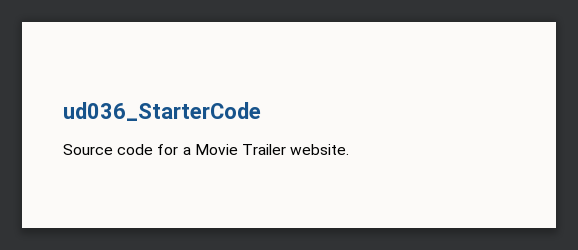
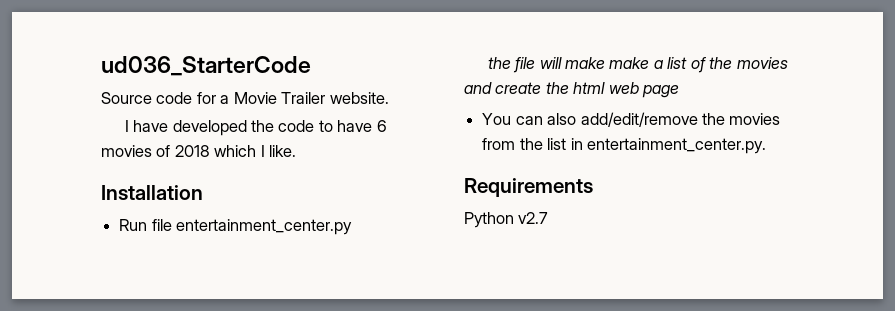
+ I have developed the code to have 6 movies of 2018 which I like.
+ Installation
+ Run file entertainment_center.py
+ the file will make make a list of the movies and create the html web page
+ You can also add/edit/remove the movies from the list in entertainment_center.py.
+ Requirements
+ Python v2.7

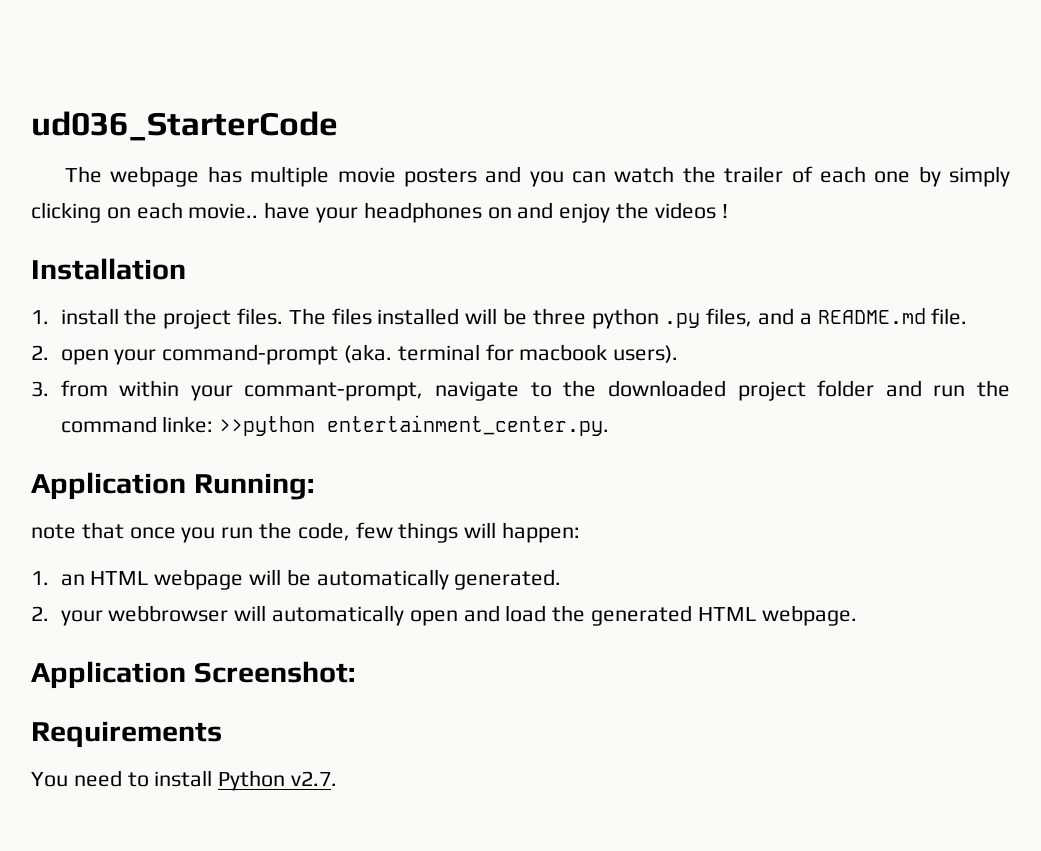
- Source code for a Movie Trailer website.
- I have developed the code to have 6 movies of 2018 which I like.
+ The webpage has multiple movie posters and you can watch the trailer of each one by simply clicking on each movie.. have your headphones on and enjoy the videos !
  Installation
- Run file entertainment_center.py
- the file will make make a list of the movies and create the html web page
- You can also add/edit/remove the movies from the list in entertainment_center.py.
+ 1. install the project files. The files installed will be three python .py files, and a README.md file.
+ 2. open your command-prompt (aka. terminal for macbook users).
+ 3. from within your commant-prompt, navigate to the downloaded project folder and run the command linke: >>python entertainment_center.py.
+ Application Running:
+ note that once you run the code, few things will happen:
+ 1. an HTML webpage will be automatically generated.
+ 2. your webbrowser will automatically open and load the generated HTML webpage.
+ Application Screenshot:
  Requirements
- Python v2.7
+ You need to install Python v2.7.

